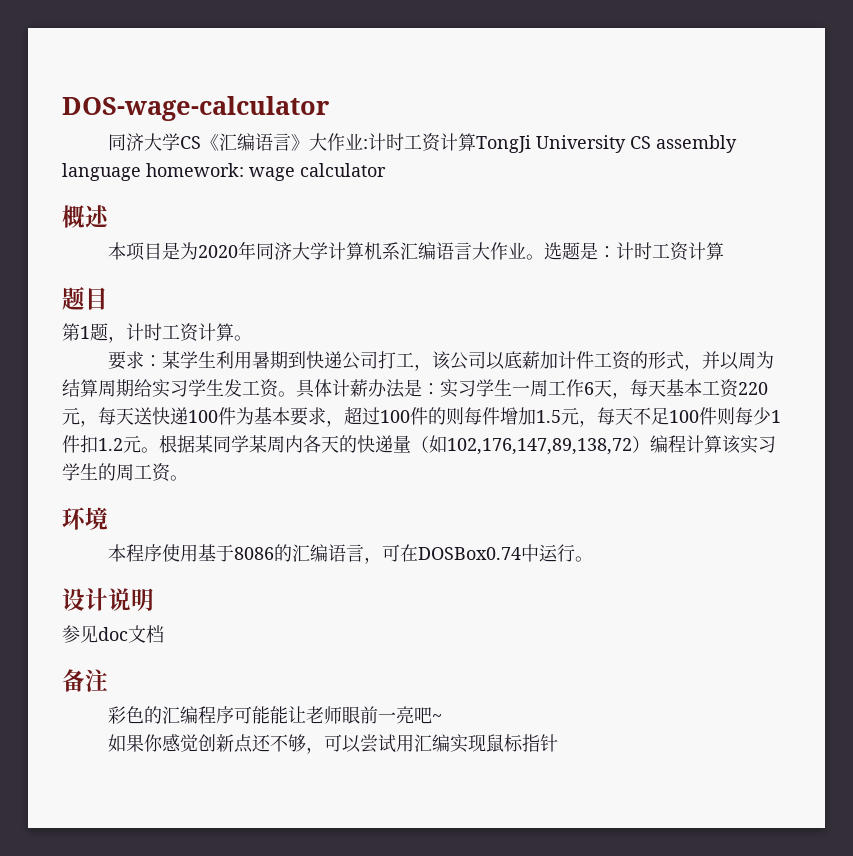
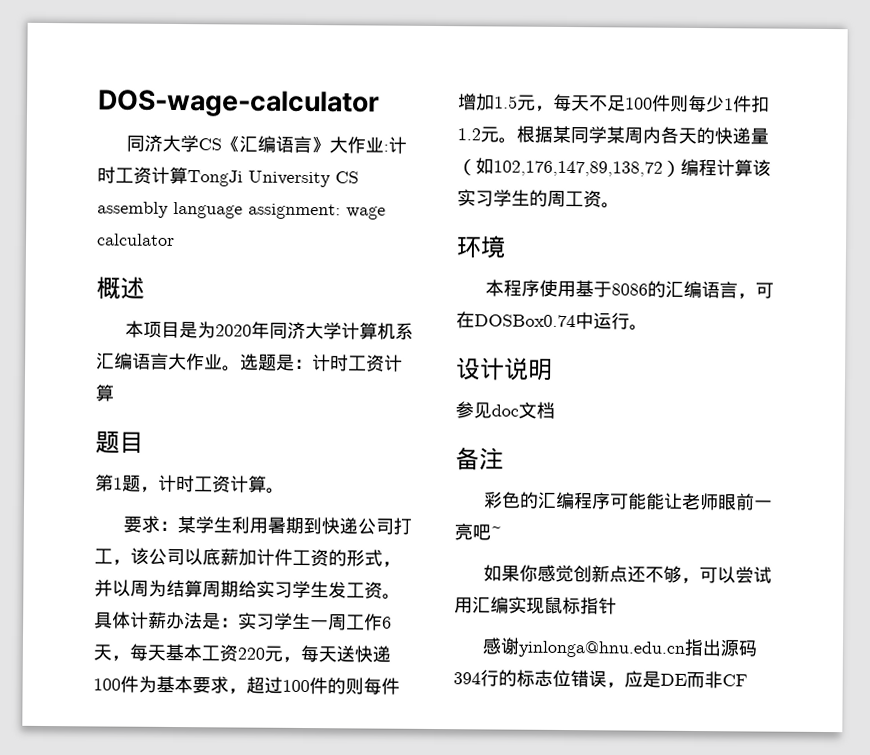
- 同济大学CS《汇编语言》大作业:计时工资计算TongJi University CS assembly language homework: wage calculator
+ 同济大学CS《汇编语言》大作业:计时工资计算TongJi University CS assembly language assignment: wage calculator
+ 感谢yinlonga@hnu.edu.cn指出源码394行的标志位错误，应是DE而非CF

